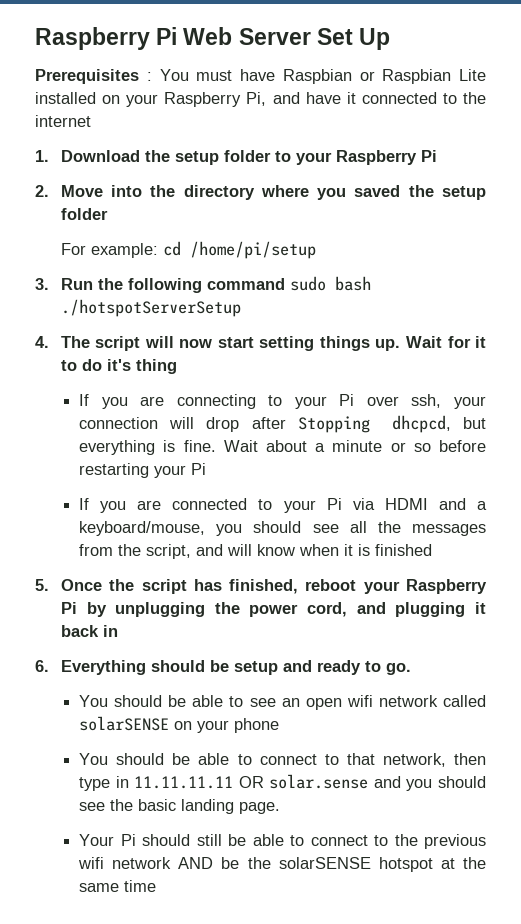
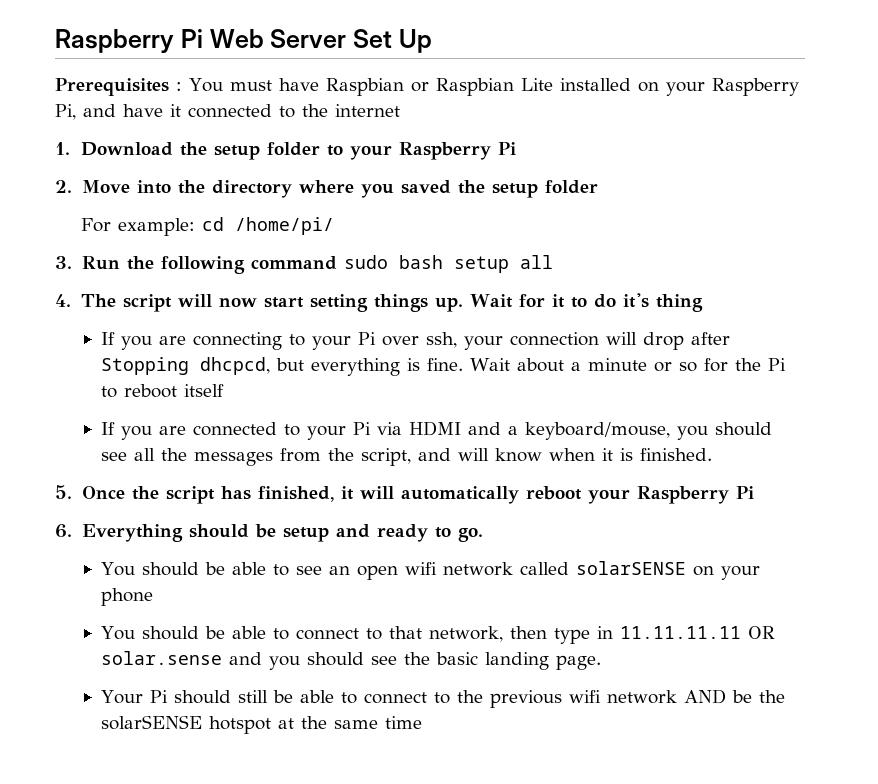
- For example: cd /home/pi/setup
+ For example: cd /home/pi/
- 3. Run the following command sudo bash ./hotspotServerSetup
+ 3. Run the following command sudo bash setup all
- Wait about a minute or so before restarting your Pi
+ Wait about a minute or so for the Pi to reboot itself
- If you are connected to your Pi via HDMI and a keyboard/mouse, you should see all the messages from the script, and will know when it is finished
+ If you are connected to your Pi via HDMI and a keyboard/mouse, you should see all the messages from the script, and will know when it is finished.
- 5. Once the script has finished, reboot your Raspberry Pi by unplugging the power cord, and plugging it back in
+ 5. Once the script has finished, it will automatically reboot your Raspberry Pi

